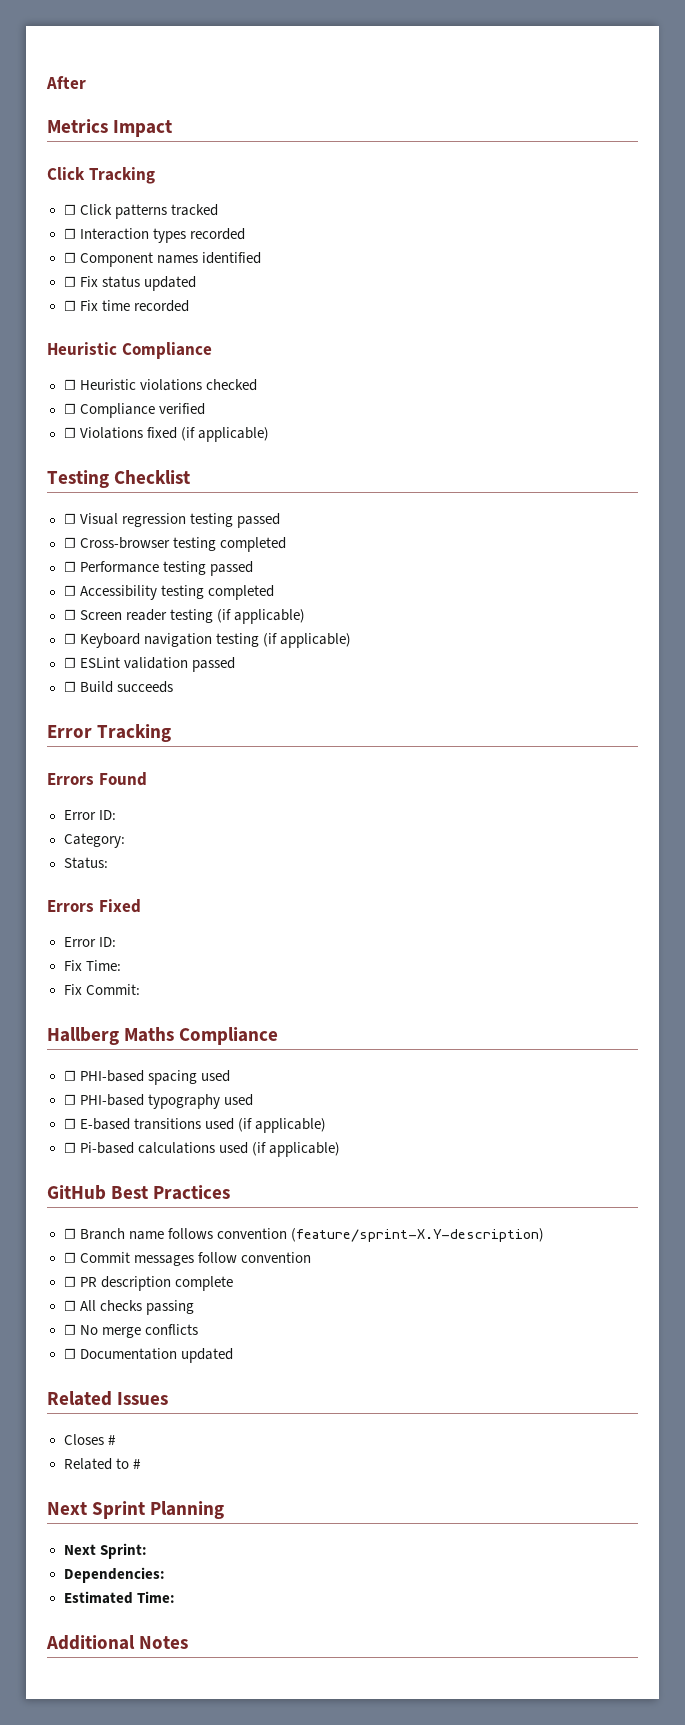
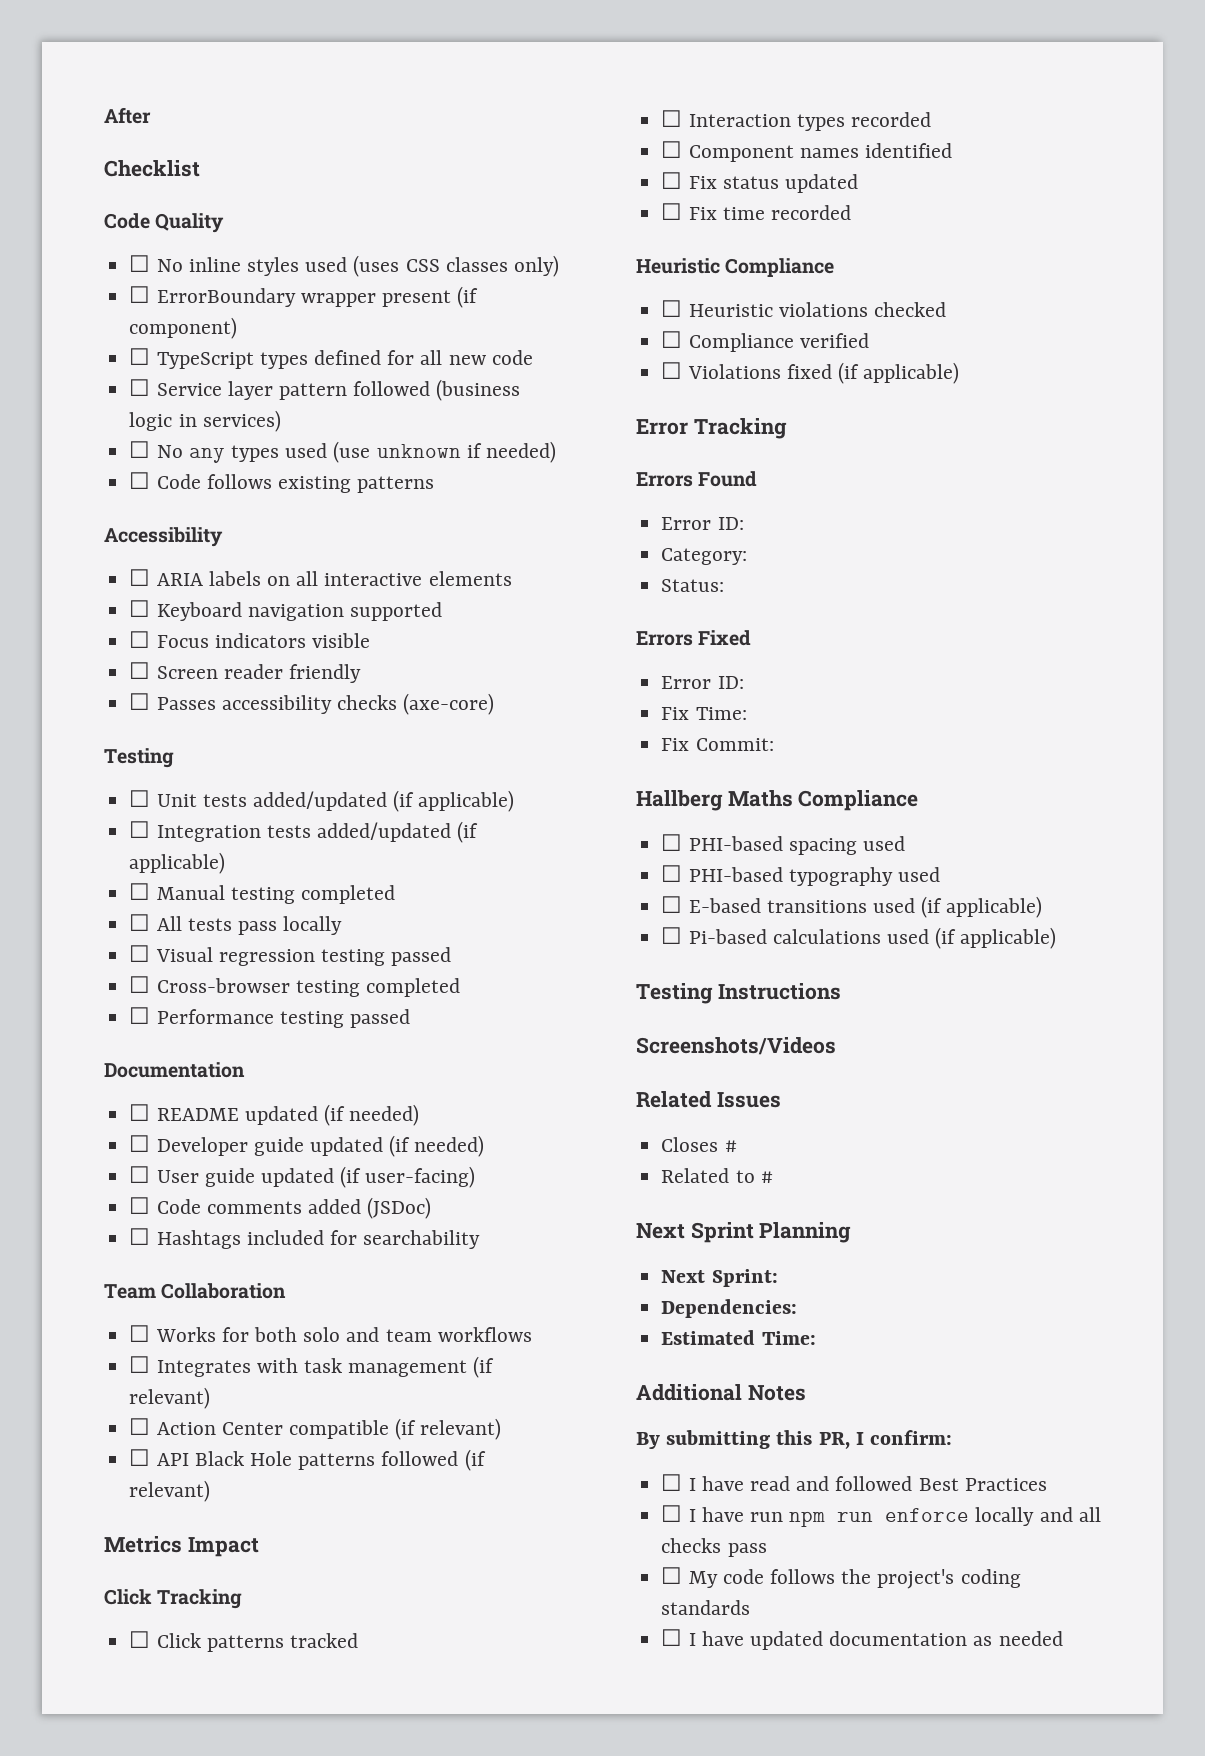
+ Checklist
+ Code Quality
+ ☐ No inline styles used (uses CSS classes only)
+ ☐ ErrorBoundary wrapper present (if component)
+ ☐ TypeScript types defined for all new code
+ ☐ Service layer pattern followed (business logic in services)
+ ☐ No any types used (use unknown if needed)
+ ☐ Code follows existing patterns
+ Accessibility
+ ☐ ARIA labels on all interactive elements
+ ☐ Keyboard navigation supported
+ ☐ Focus indicators visible
+ ☐ Screen reader friendly
+ ☐ Passes accessibility checks (axe-core)
+ Testing
+ ☐ Unit tests added/updated (if applicable)
+ ☐ Integration tests added/updated (if applicable)
+ ☐ Manual testing completed
+ ☐ All tests pass locally
+ ☐ Visual regression testing passed
+ ☐ Cross-browser testing completed
+ ☐ Performance testing passed
+ Documentation
+ ☐ README updated (if needed)
+ ☐ Developer guide updated (if needed)
+ ☐ User guide updated (if user-facing)
+ ☐ Code comments added (JSDoc)
+ ☐ Hashtags included for searchability
+ Team Collaboration
+ ☐ Works for both solo and team workflows
+ ☐ Integrates with task management (if relevant)
+ ☐ Action Center compatible (if relevant)
+ ☐ API Black Hole patterns followed (if relevant)
- Testing Checklist
- ☐ Visual regression testing passed
- ☐ Cross-browser testing completed
- ☐ Performance testing passed
- ☐ Accessibility testing completed
- ☐ Screen reader testing (if applicable)
- ☐ Keyboard navigation testing (if applicable)
- ☐ ESLint validation passed
- ☐ Build succeeds
- GitHub Best Practices
- ☐ Branch name follows convention (feature/sprint-X.Y-description)
- ☐ Commit messages follow convention
- ☐ PR description complete
- ☐ All checks passing
- ☐ No merge conflicts
- ☐ Documentation updated
+ Testing Instructions
+ Screenshots/Videos
+ By submitting this PR, I confirm:
+ ☐ I have read and followed Best Practices
+ ☐ I have run npm run enforce locally and all checks pass
+ ☐ My code follows the project's coding standards
+ ☐ I have updated documentation as needed

